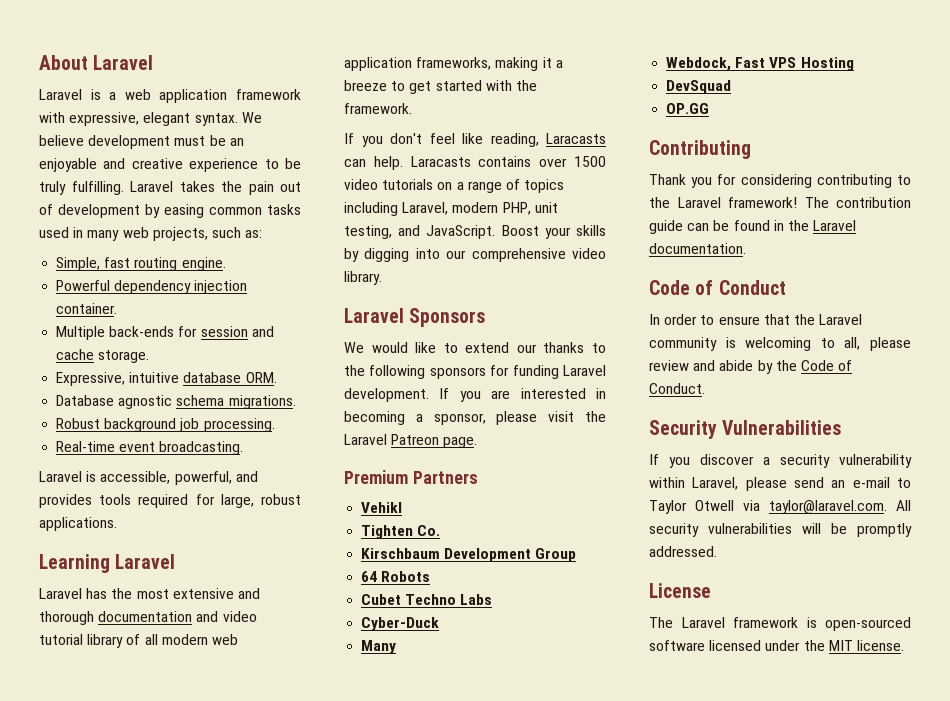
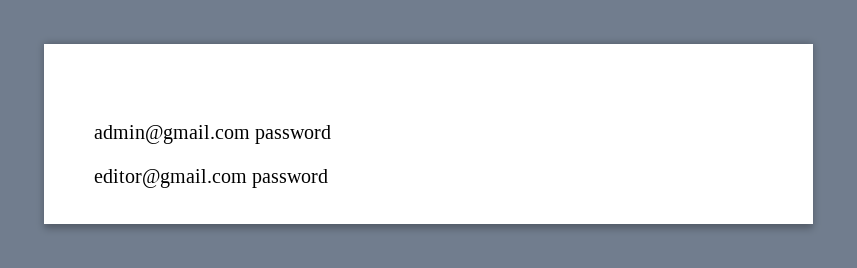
- About Laravel
- Laravel is a web application framework with expressive, elegant syntax. We believe development must be an enjoyable and creative experience to be truly fulfilling. Laravel takes the pain out of development by easing common tasks used in many web projects, such as:
- Simple, fast routing engine.
- Powerful dependency injection container.
- Multiple back-ends for session and cache storage.
- Expressive, intuitive database ORM.
- Database agnostic schema migrations.
- Robust background job processing.
- Real-time event broadcasting.
- Laravel is accessible, powerful, and provides tools required for large, robust applications.
- Learning Laravel
- Laravel has the most extensive and thorough documentation and video tutorial library of all modern web application frameworks, making it a breeze to get started with the framework.
- If you don't feel like reading, Laracasts can help. Laracasts contains over 1500 video tutorials on a range of topics including Laravel, modern PHP, unit testing, and JavaScript. Boost your skills by digging into our comprehensive video library.
- Laravel Sponsors
- We would like to extend our thanks to the following sponsors for funding Laravel development. If you are interested in becoming a sponsor, please visit the Laravel Patreon page.
- Premium Partners
- Vehikl
- Tighten Co.
- Kirschbaum Development Group
- 64 Robots
- Cubet Techno Labs
- Cyber-Duck
- Many
- Webdock, Fast VPS Hosting
- DevSquad
- OP.GG
- Contributing
- Thank you for considering contributing to the Laravel framework! The contribution guide can be found in the Laravel documentation.
- Code of Conduct
- In order to ensure that the Laravel community is welcoming to all, please review and abide by the Code of Conduct.
- Security Vulnerabilities
- If you discover a security vulnerability within Laravel, please send an e-mail to Taylor Otwell via taylor@laravel.com. All security vulnerabilities will be promptly addressed.
- License
- The Laravel framework is open-sourced software licensed under the MIT license.
+ admin@gmail.com password
+ editor@gmail.com password

